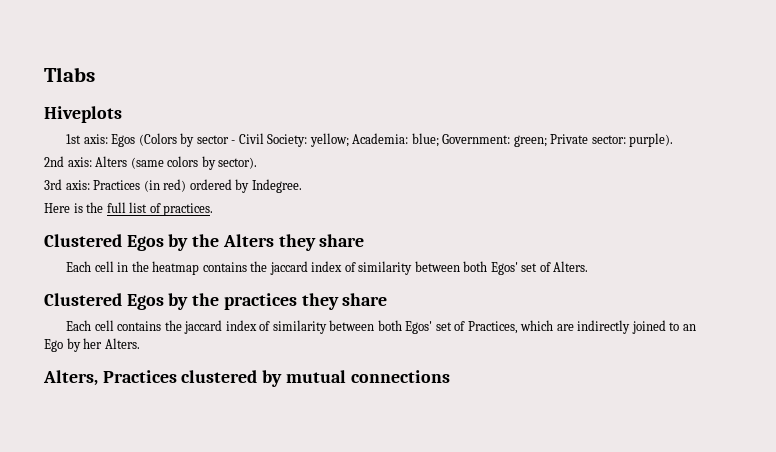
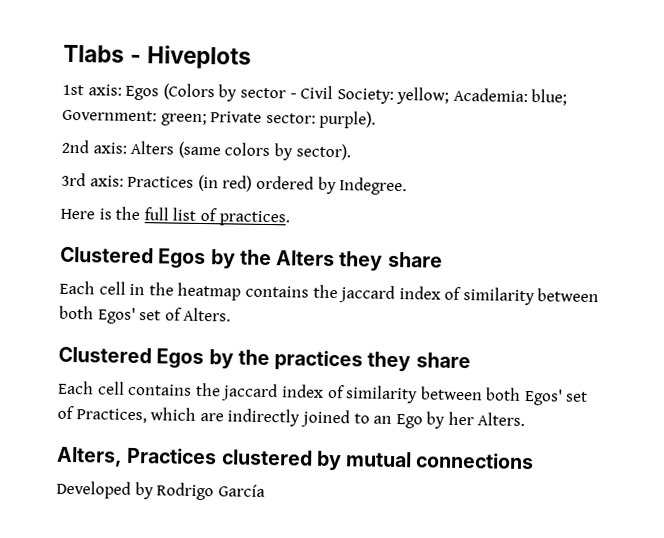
- Tlabs
- Hiveplots
+ Tlabs - Hiveplots
+ Developed by Rodrigo García

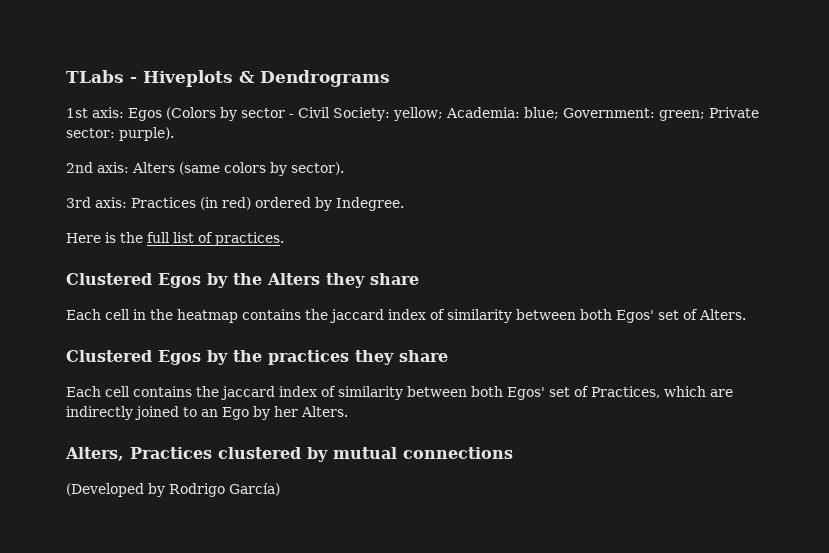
- Tlabs - Hiveplots
+ TLabs - Hiveplots & Dendrograms
- Developed by Rodrigo García
+ (Developed by Rodrigo García)

